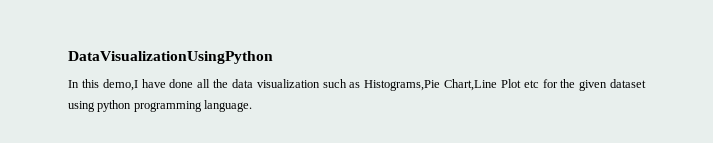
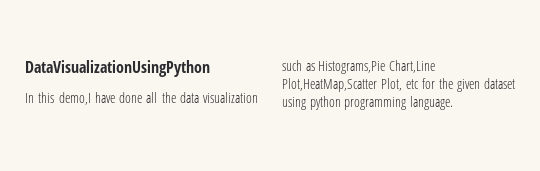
- In this demo,I have done all the data visualization such as Histograms,Pie Chart,Line Plot etc for the given dataset using python programming language.
+ In this demo,I have done all the data visualization such as Histograms,Pie Chart,Line Plot,HeatMap,Scatter Plot, etc for the given dataset using python programming language.

